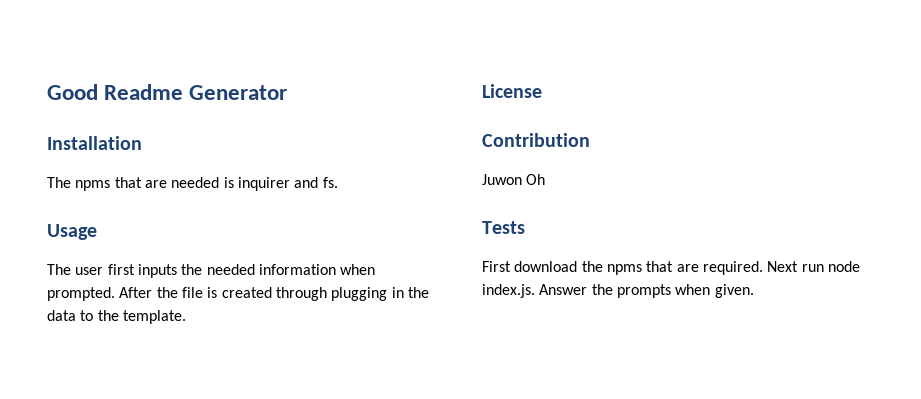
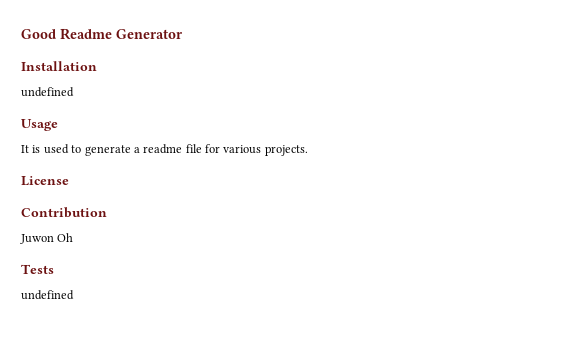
  Installation
- The npms that are needed is inquirer and fs.
+ undefined
  Usage
- The user first inputs the needed information when prompted. After the file is created through plugging in the data to the template.
+ It is used to generate a readme file for various projects.
  Tests
- First download the npms that are required. Next run node index.js. Answer the prompts when given.
+ undefined

